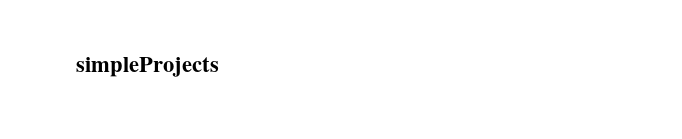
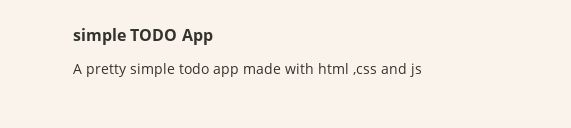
- simpleProjects
+ simple TODO App
+ A pretty simple todo app made with html ,css and js

